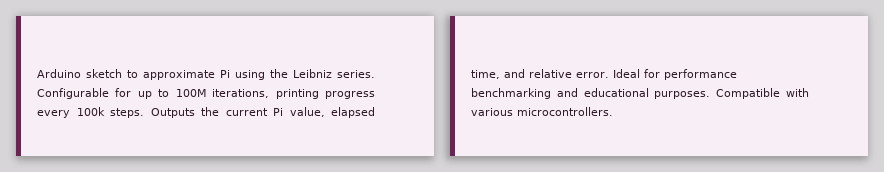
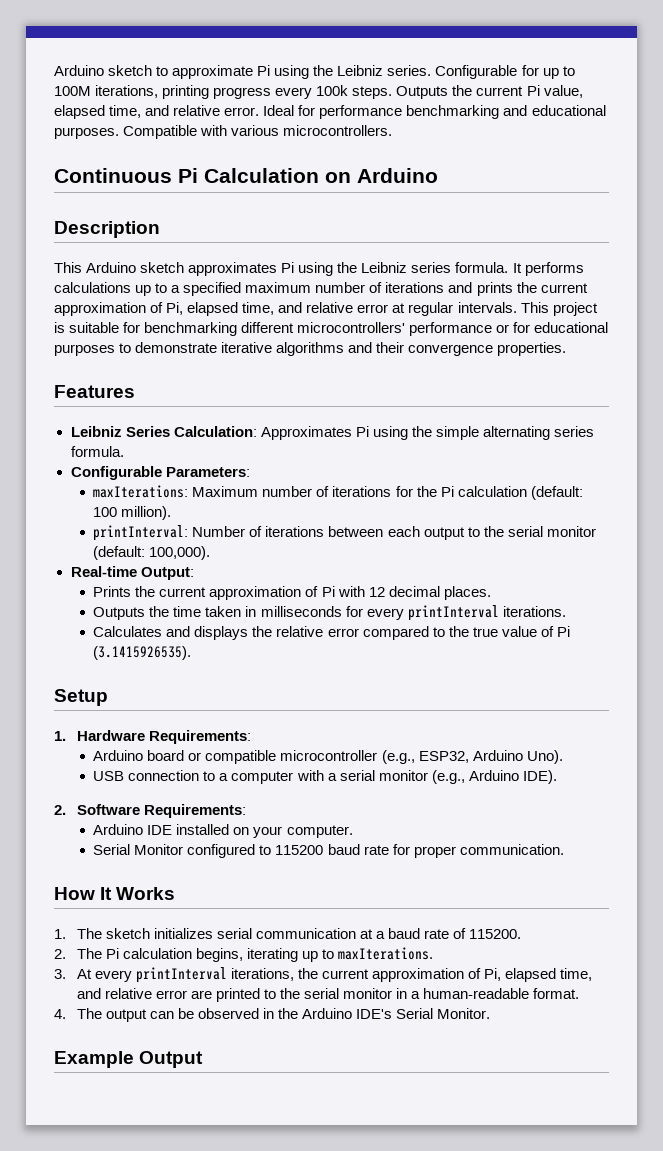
+ Continuous Pi Calculation on Arduino
+ Description
+ This Arduino sketch approximates Pi using the Leibniz series formula. It performs calculations up to a specified maximum number of iterations and prints the current approximation of Pi, elapsed time, and relative error at regular intervals. This project is suitable for benchmarking different microcontrollers' performance or for educational purposes to demonstrate iterative algorithms and their convergence properties.
+ Features
+ Leibniz Series Calculation: Approximates Pi using the simple alternating series formula.
+ Configurable Parameters:
+ maxIterations: Maximum number of iterations for the Pi calculation (default: 100 million).
+ printInterval: Number of iterations between each output to the serial monitor (default: 100,000).
+ Real-time Output:
+ Prints the current approximation of Pi with 12 decimal places.
+ Outputs the time taken in milliseconds for every printInterval iterations.
+ Calculates and displays the relative error compared to the true value of Pi (3.1415926535).
+ Setup
+ 1. Hardware Requirements:
+ Arduino board or compatible microcontroller (e.g., ESP32, Arduino Uno).
+ USB connection to a computer with a serial monitor (e.g., Arduino IDE).
+ 2. Software Requirements:
+ Arduino IDE installed on your computer.
+ Serial Monitor configured to 115200 baud rate for proper communication.
+ How It Works
+ 1. The sketch initializes serial communication at a baud rate of 115200.
+ 2. The Pi calculation begins, iterating up to maxIterations.
+ 3. At every printInterval iterations, the current approximation of Pi, elapsed time, and relative error are printed to the serial monitor in a human-readable format.
+ 4. The output can be observed in the Arduino IDE's Serial Monitor.
+ Example Output

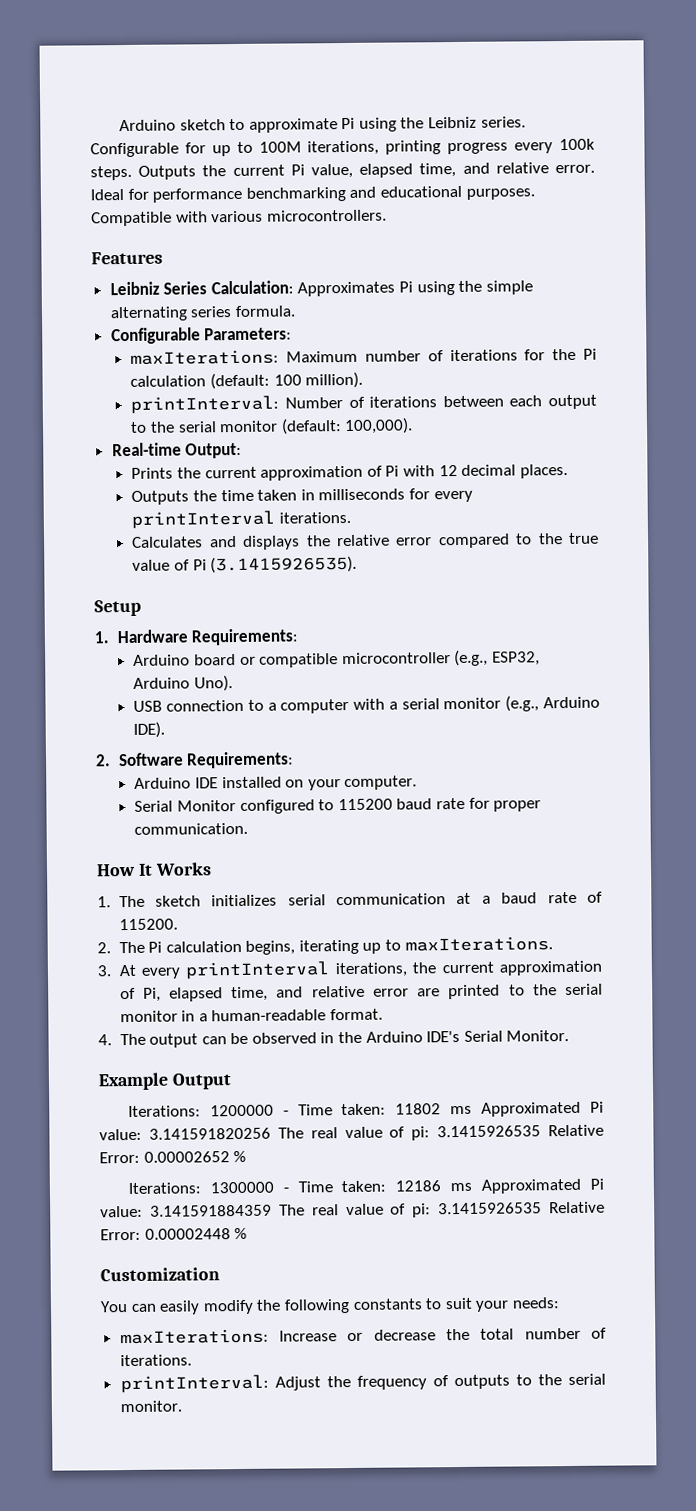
- Continuous Pi Calculation on Arduino
- Description
- This Arduino sketch approximates Pi using the Leibniz series formula. It performs calculations up to a specified maximum number of iterations and prints the current approximation of Pi, elapsed time, and relative error at regular intervals. This project is suitable for benchmarking different microcontrollers' performance or for educational purposes to demonstrate iterative algorithms and their convergence properties.
+ Iterations: 1200000 - Time taken: 11802 ms Approximated Pi value: 3.141591820256 The real value of pi: 3.1415926535 Relative Error: 0.00002652 %
+ Iterations: 1300000 - Time taken: 12186 ms Approximated Pi value: 3.141591884359 The real value of pi: 3.1415926535 Relative Error: 0.00002448 %
+ Customization
+ You can easily modify the following constants to suit your needs:
+ maxIterations: Increase or decrease the total number of iterations.
+ printInterval: Adjust the frequency of outputs to the serial monitor.

